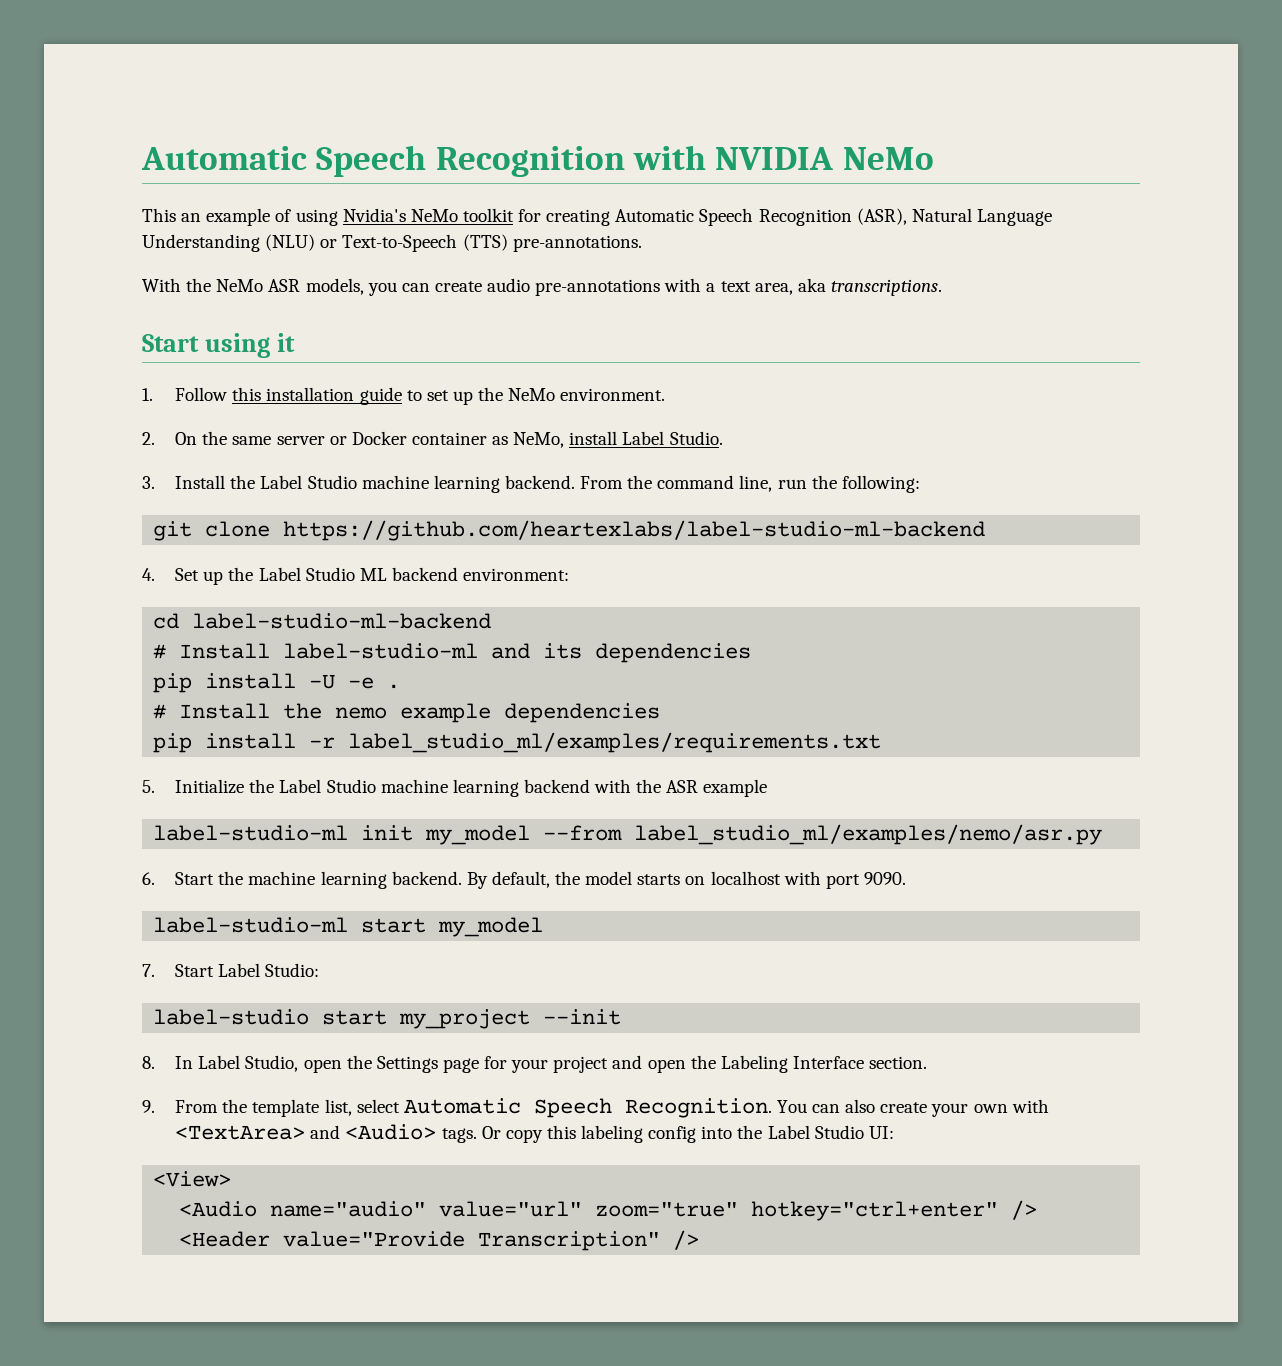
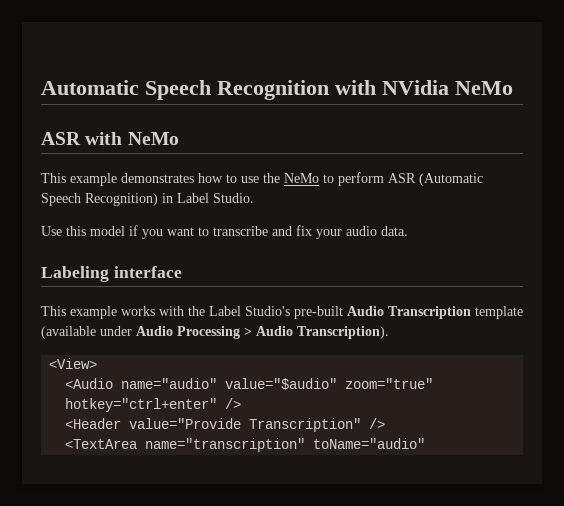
- Automatic Speech Recognition with NVIDIA NeMo
- This an example of using Nvidia's NeMo toolkit for creating Automatic Speech Recognition (ASR), Natural Language Understanding (NLU) or Text-to-Speech (TTS) pre-annotations.
- With the NeMo ASR models, you can create audio pre-annotations with a text area, aka transcriptions.
- Start using it
- 1. Follow this installation guide to set up the NeMo environment.
- 2. On the same server or Docker container as NeMo, install Label Studio.
- 3. Install the Label Studio machine learning backend. From the command line, run the following:
- git clone https://github.com/heartexlabs/label-studio-ml-backend
- 4. Set up the Label Studio ML backend environment:
- cd label-studio-ml-backend
- # Install label-studio-ml and its dependencies
- pip install -U -e .
- # Install the nemo example dependencies
- pip install -r label_studio_ml/examples/requirements.txt
- 5. Initialize the Label Studio machine learning backend with the ASR example
- label-studio-ml init my_model --from label_studio_ml/examples/nemo/asr.py
- 6. Start the machine learning backend. By default, the model starts on localhost with port 9090.
- label-studio-ml start my_model
- 7. Start Label Studio:
- label-studio start my_project --init
- 8. In Label Studio, open the Settings page for your project and open the Labeling Interface section.
- 9. From the template list, select Automatic Speech Recognition. You can also create your own with <TextArea> and <Audio> tags. Or copy this labeling config into the Label Studio UI:
+ Automatic Speech Recognition with NVidia NeMo
+ ASR with NeMo
+ This example demonstrates how to use the NeMo to perform ASR (Automatic Speech Recognition) in Label Studio.
+ Use this model if you want to transcribe and fix your audio data.
+ Labeling interface
+ This example works with the Label Studio's pre-built Audio Transcription template (available under Audio Processing > Audio Transcription).
- <Audio name="audio" value="url" zoom="true" hotkey="ctrl+enter" />
+ <Audio name="audio" value="$audio" zoom="true" hotkey="ctrl+enter" />
+ <TextArea name="transcription" toName="audio"

